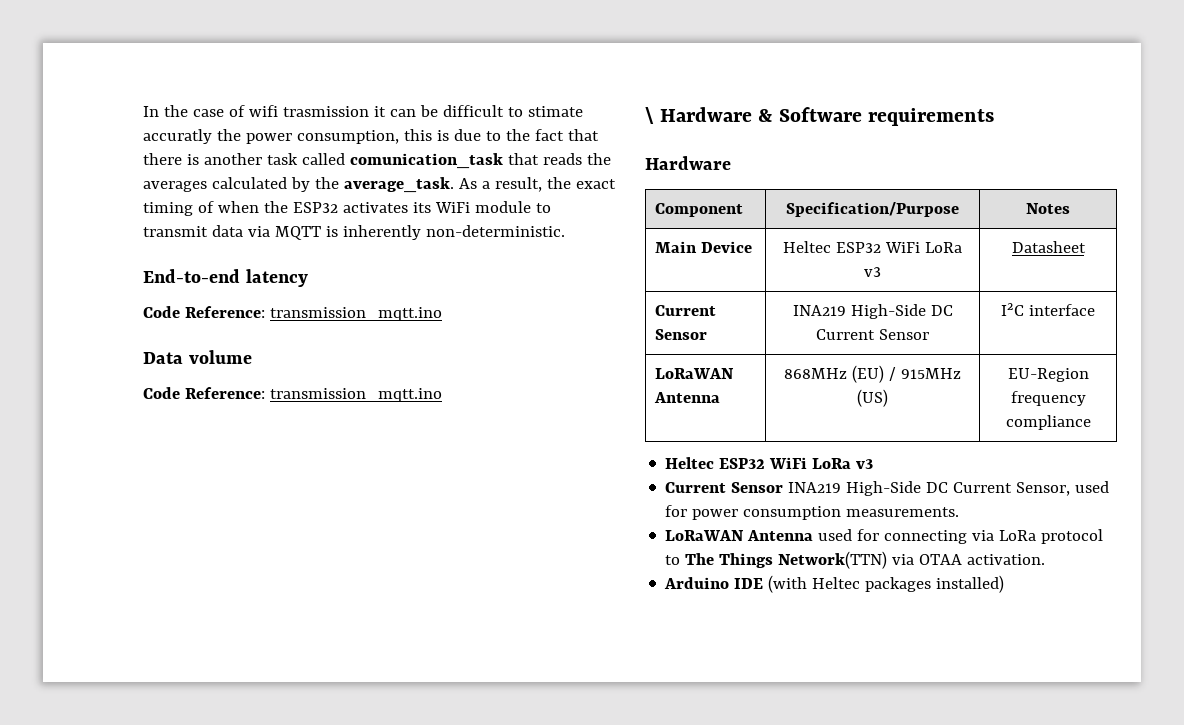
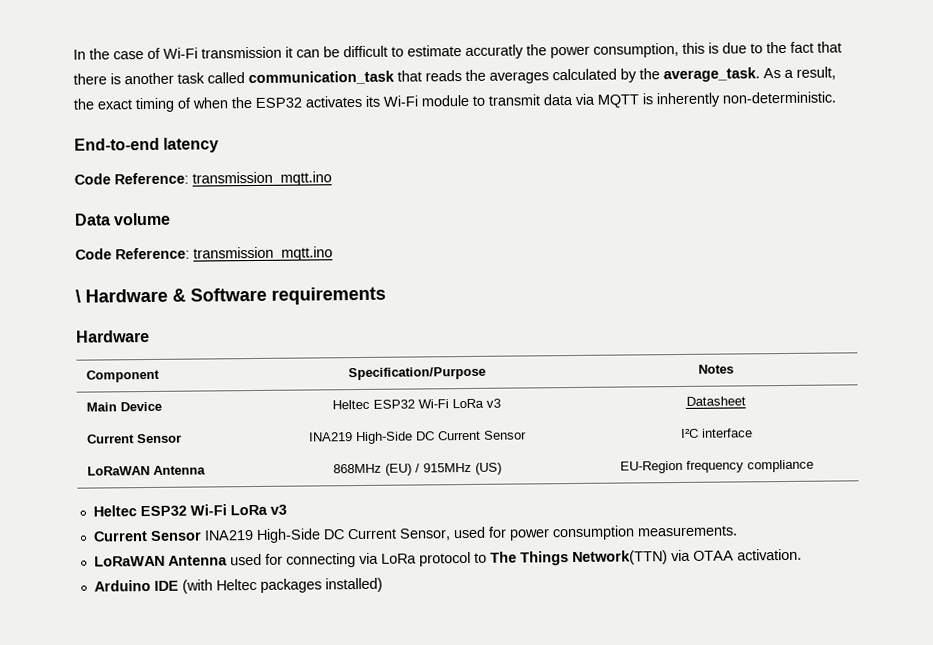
- In the case of wifi trasmission it can be difficult to stimate accuratly the power consumption, this is due to the fact that there is another task called comunication_task that reads the averages calculated by the average_task.
+ In the case of Wi-Fi transmission it can be difficult to estimate accuratly the power consumption, this is due to the fact that there is another task called communication_task that reads the averages calculated by the average_task.
- As a result, the exact timing of when the ESP32 activates its WiFi module to transmit data via MQTT is inherently non-deterministic.
+ As a result, the exact timing of when the ESP32 activates its Wi-Fi module to transmit data via MQTT is inherently non-deterministic.
- Main Device | Heltec ESP32 WiFi LoRa v3 | Datasheet
+ Main Device | Heltec ESP32 Wi-Fi LoRa v3 | Datasheet
  LoRaWAN Antenna | 868MHz (EU) / 915MHz (US) | EU-Region frequency compliance
- Heltec ESP32 WiFi LoRa v3
+ Heltec ESP32 Wi-Fi LoRa v3

